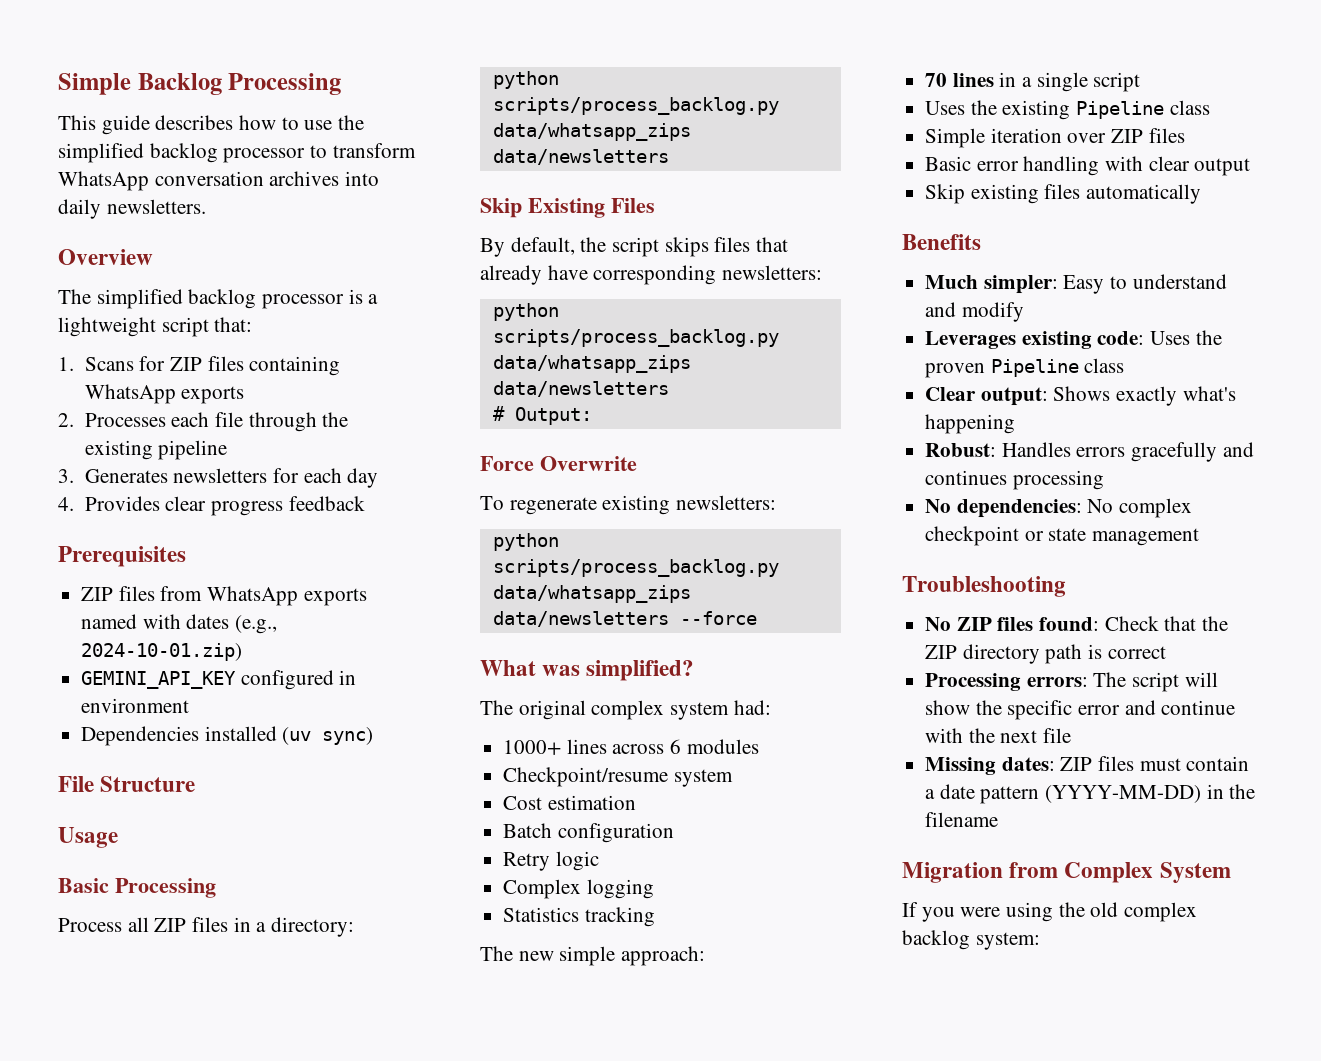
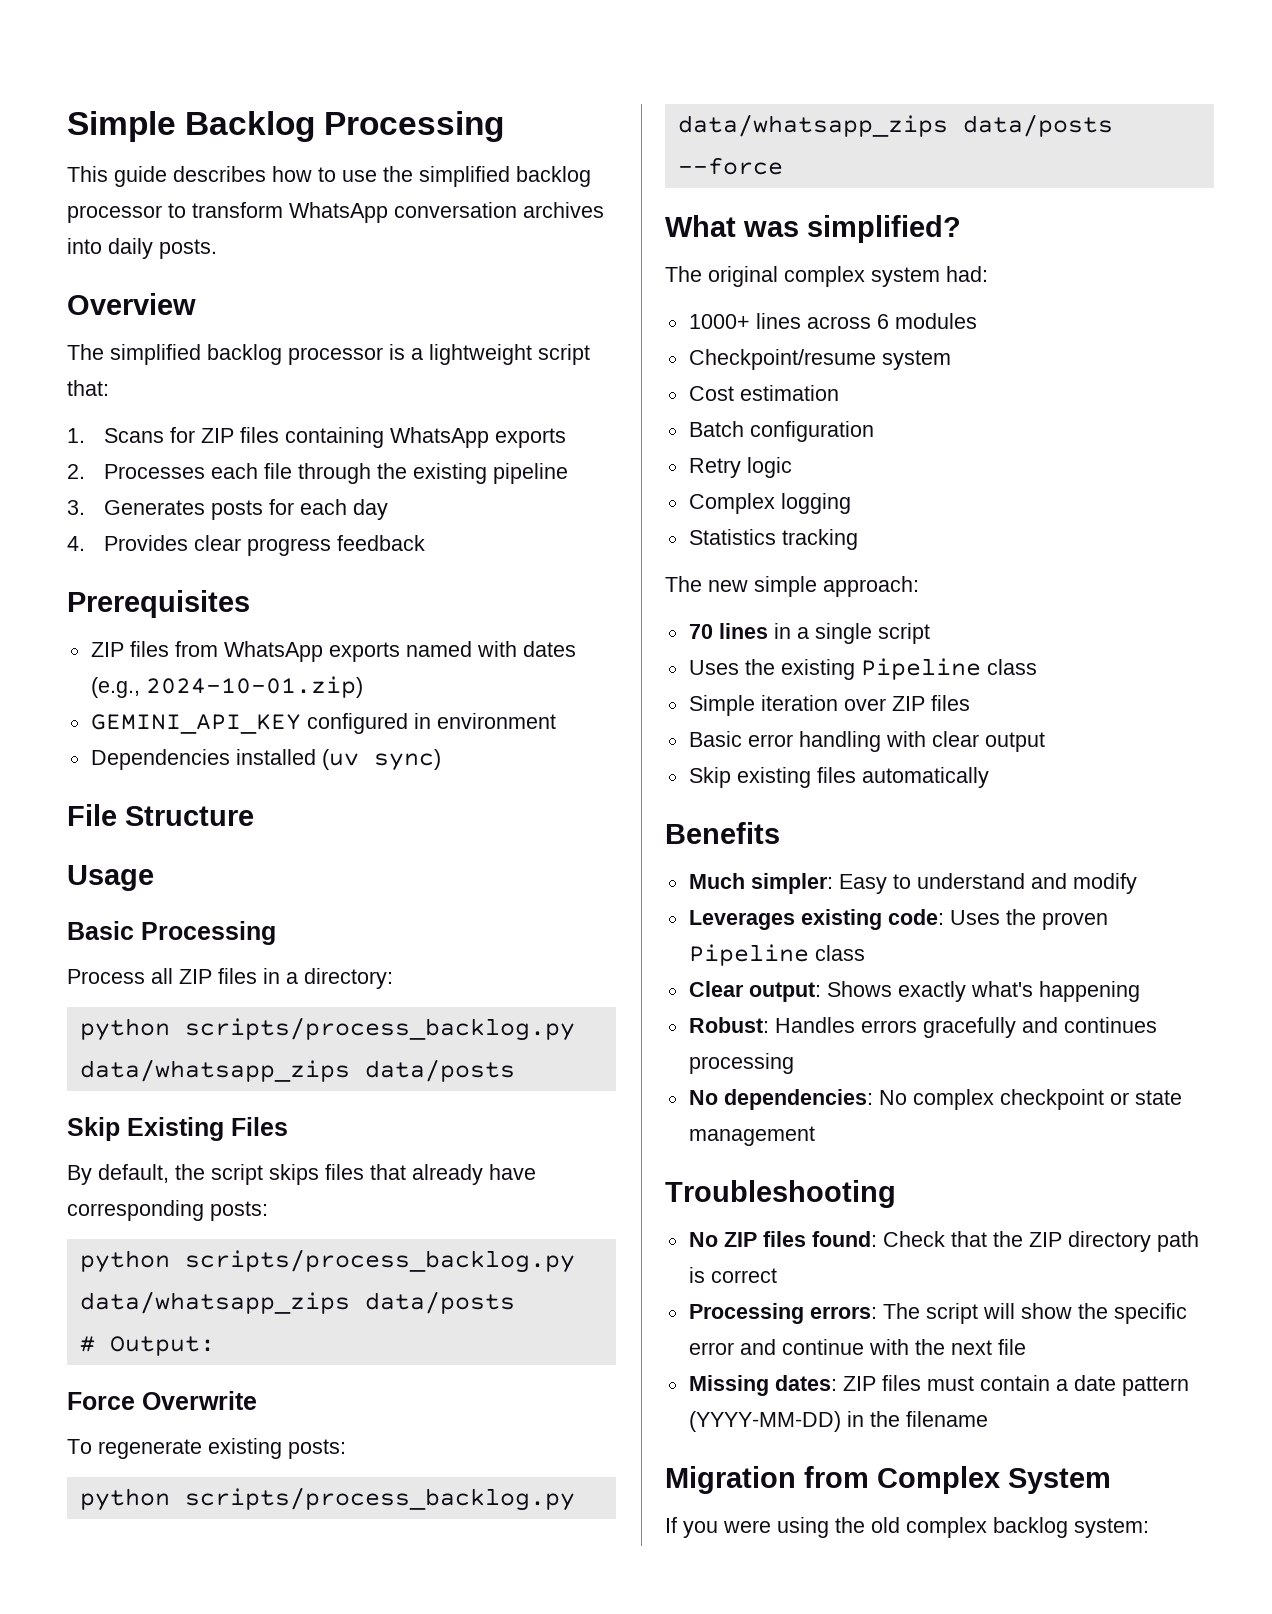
- This guide describes how to use the simplified backlog processor to transform WhatsApp conversation archives into daily newsletters.
+ This guide describes how to use the simplified backlog processor to transform WhatsApp conversation archives into daily posts.
- 3. Generates newsletters for each day
+ 3. Generates posts for each day
  Process all ZIP files in a directory:
- python scripts/process_backlog.py data/whatsapp_zips data/newsletters
+ python scripts/process_backlog.py data/whatsapp_zips data/posts
- By default, the script skips files that already have corresponding newsletters:
- python scripts/process_backlog.py data/whatsapp_zips data/newsletters
+ By default, the script skips files that already have corresponding posts:
+ python scripts/process_backlog.py data/whatsapp_zips data/posts
- To regenerate existing newsletters:
- python scripts/process_backlog.py data/whatsapp_zips data/newsletters --force
+ To regenerate existing posts:
+ python scripts/process_backlog.py data/whatsapp_zips data/posts --force

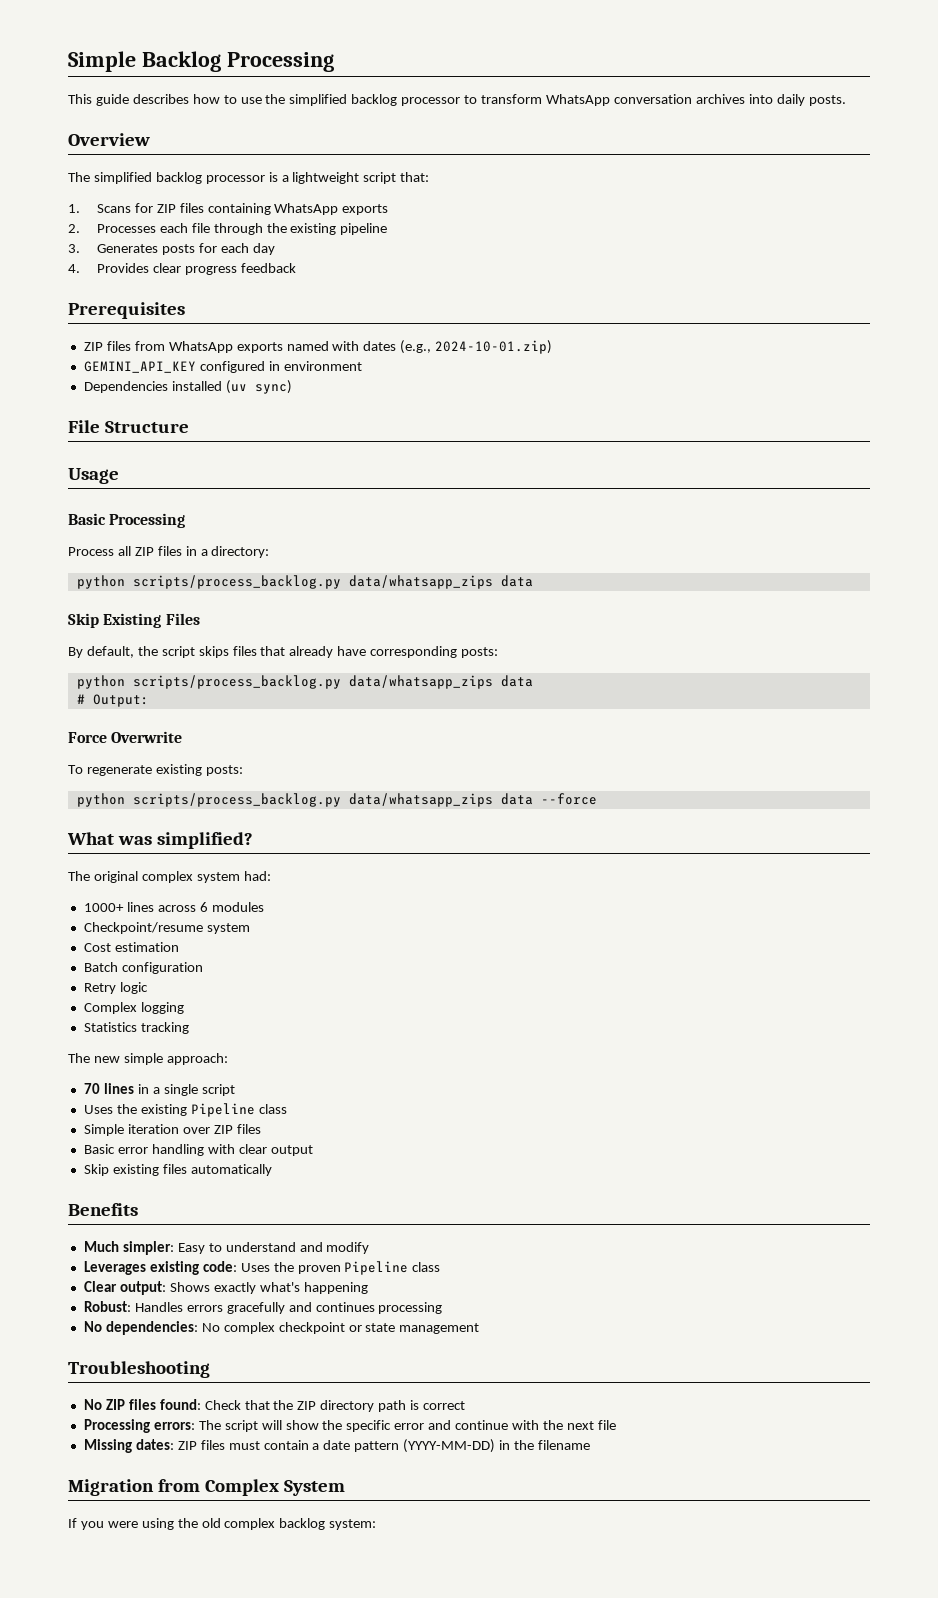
  Process all ZIP files in a directory:
- python scripts/process_backlog.py data/whatsapp_zips data/posts
+ python scripts/process_backlog.py data/whatsapp_zips data
  By default, the script skips files that already have corresponding posts:
- python scripts/process_backlog.py data/whatsapp_zips data/posts
+ python scripts/process_backlog.py data/whatsapp_zips data
- python scripts/process_backlog.py data/whatsapp_zips data/posts --force
+ python scripts/process_backlog.py data/whatsapp_zips data --force

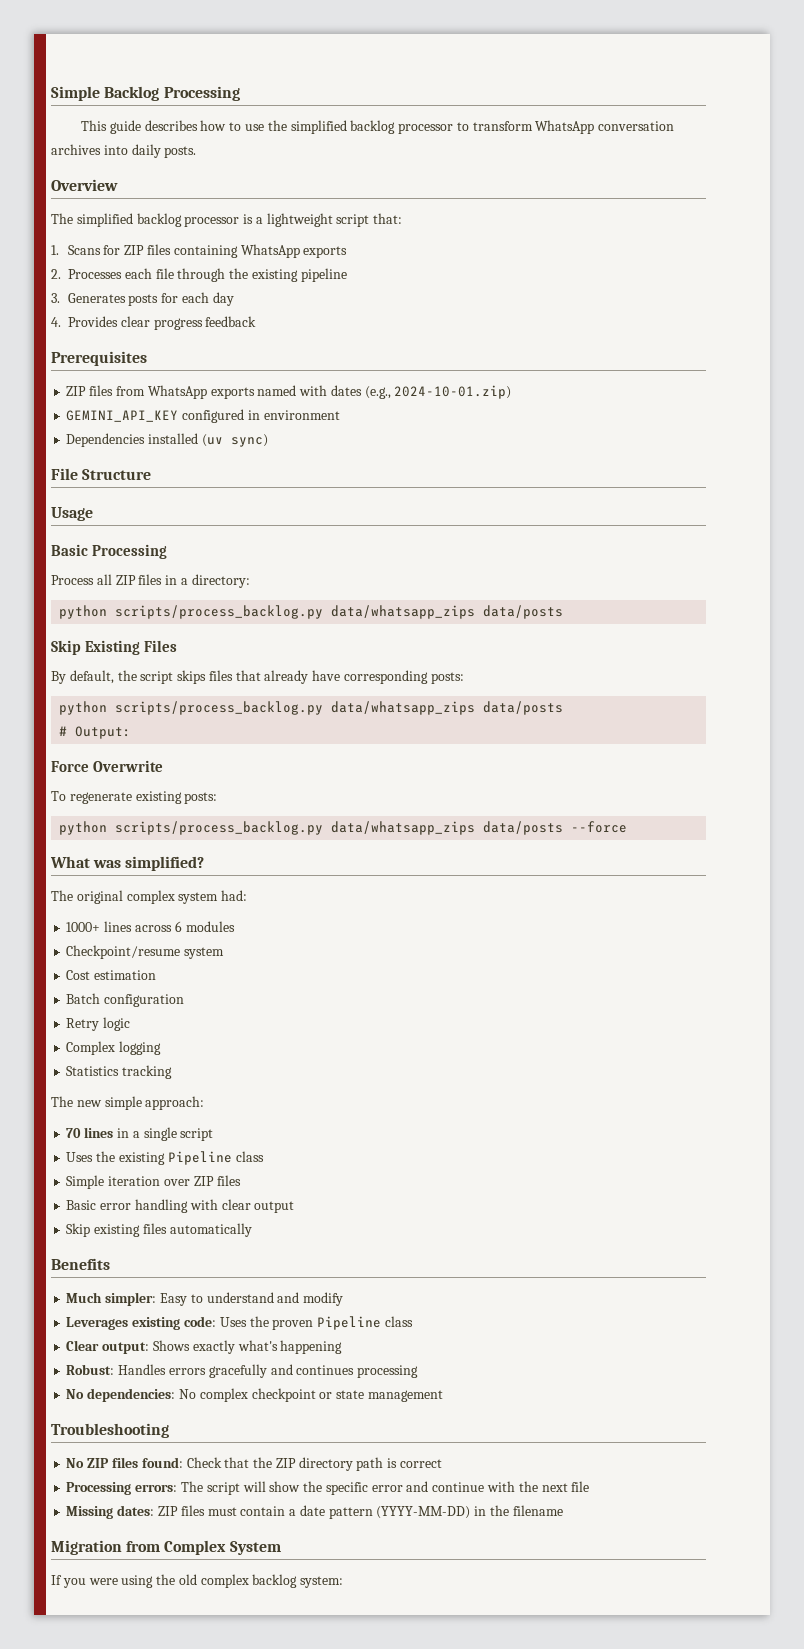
  Process all ZIP files in a directory:
- python scripts/process_backlog.py data/whatsapp_zips data
+ python scripts/process_backlog.py data/whatsapp_zips data/posts
  By default, the script skips files that already have corresponding posts:
- python scripts/process_backlog.py data/whatsapp_zips data
+ python scripts/process_backlog.py data/whatsapp_zips data/posts
- python scripts/process_backlog.py data/whatsapp_zips data --force
+ python scripts/process_backlog.py data/whatsapp_zips data/posts --force

